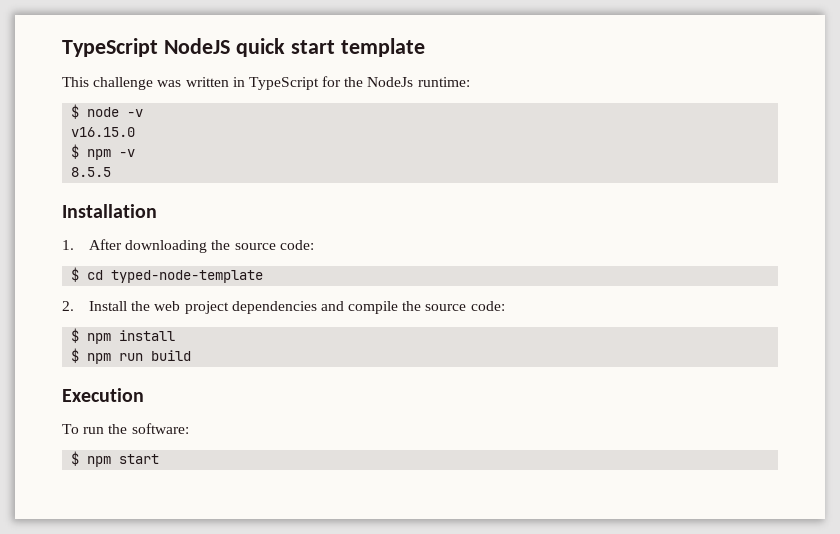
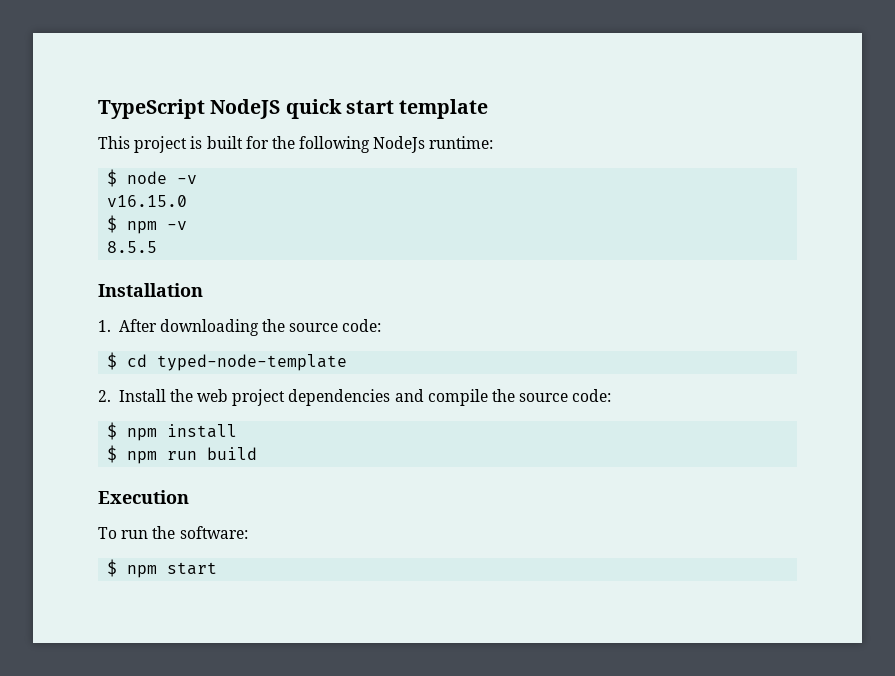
- This challenge was written in TypeScript for the NodeJs runtime:
+ This project is built for the following NodeJs runtime:

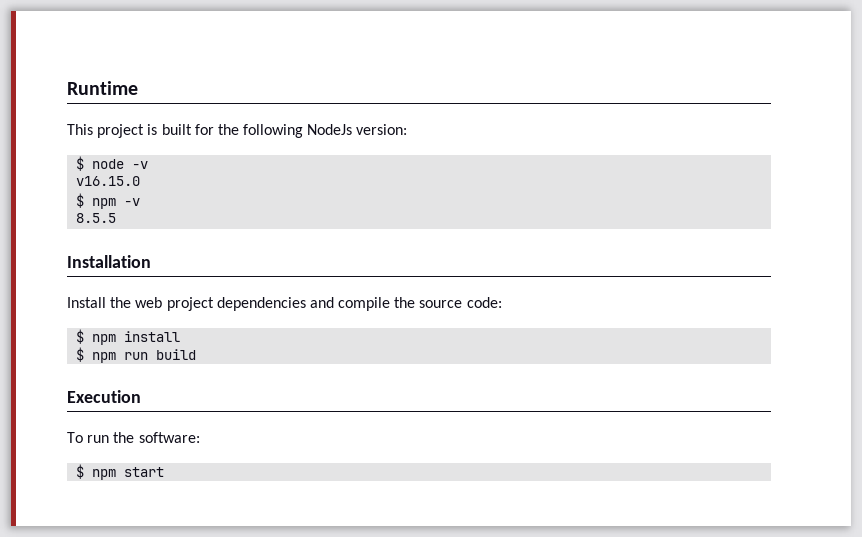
- TypeScript NodeJS quick start template
+ Runtime
- This project is built for the following NodeJs runtime:
+ This project is built for the following NodeJs version:
- 1. After downloading the source code:
- $ cd typed-node-template
- 2. Install the web project dependencies and compile the source code:
+ Install the web project dependencies and compile the source code:

